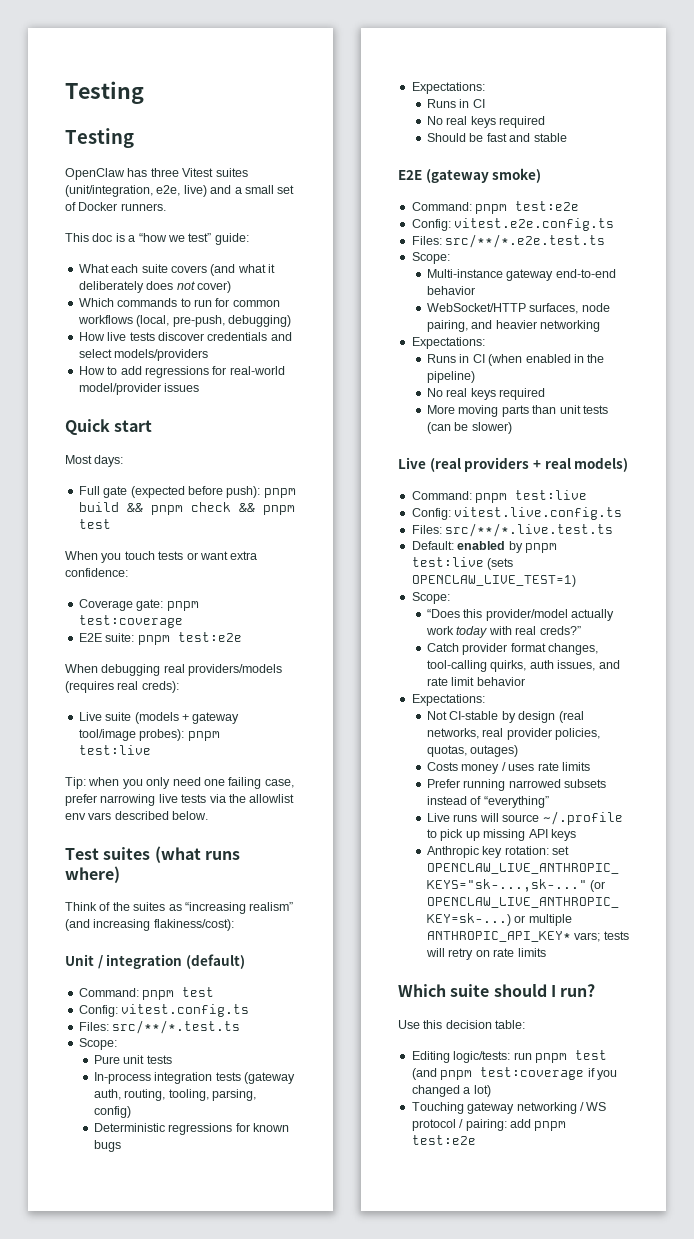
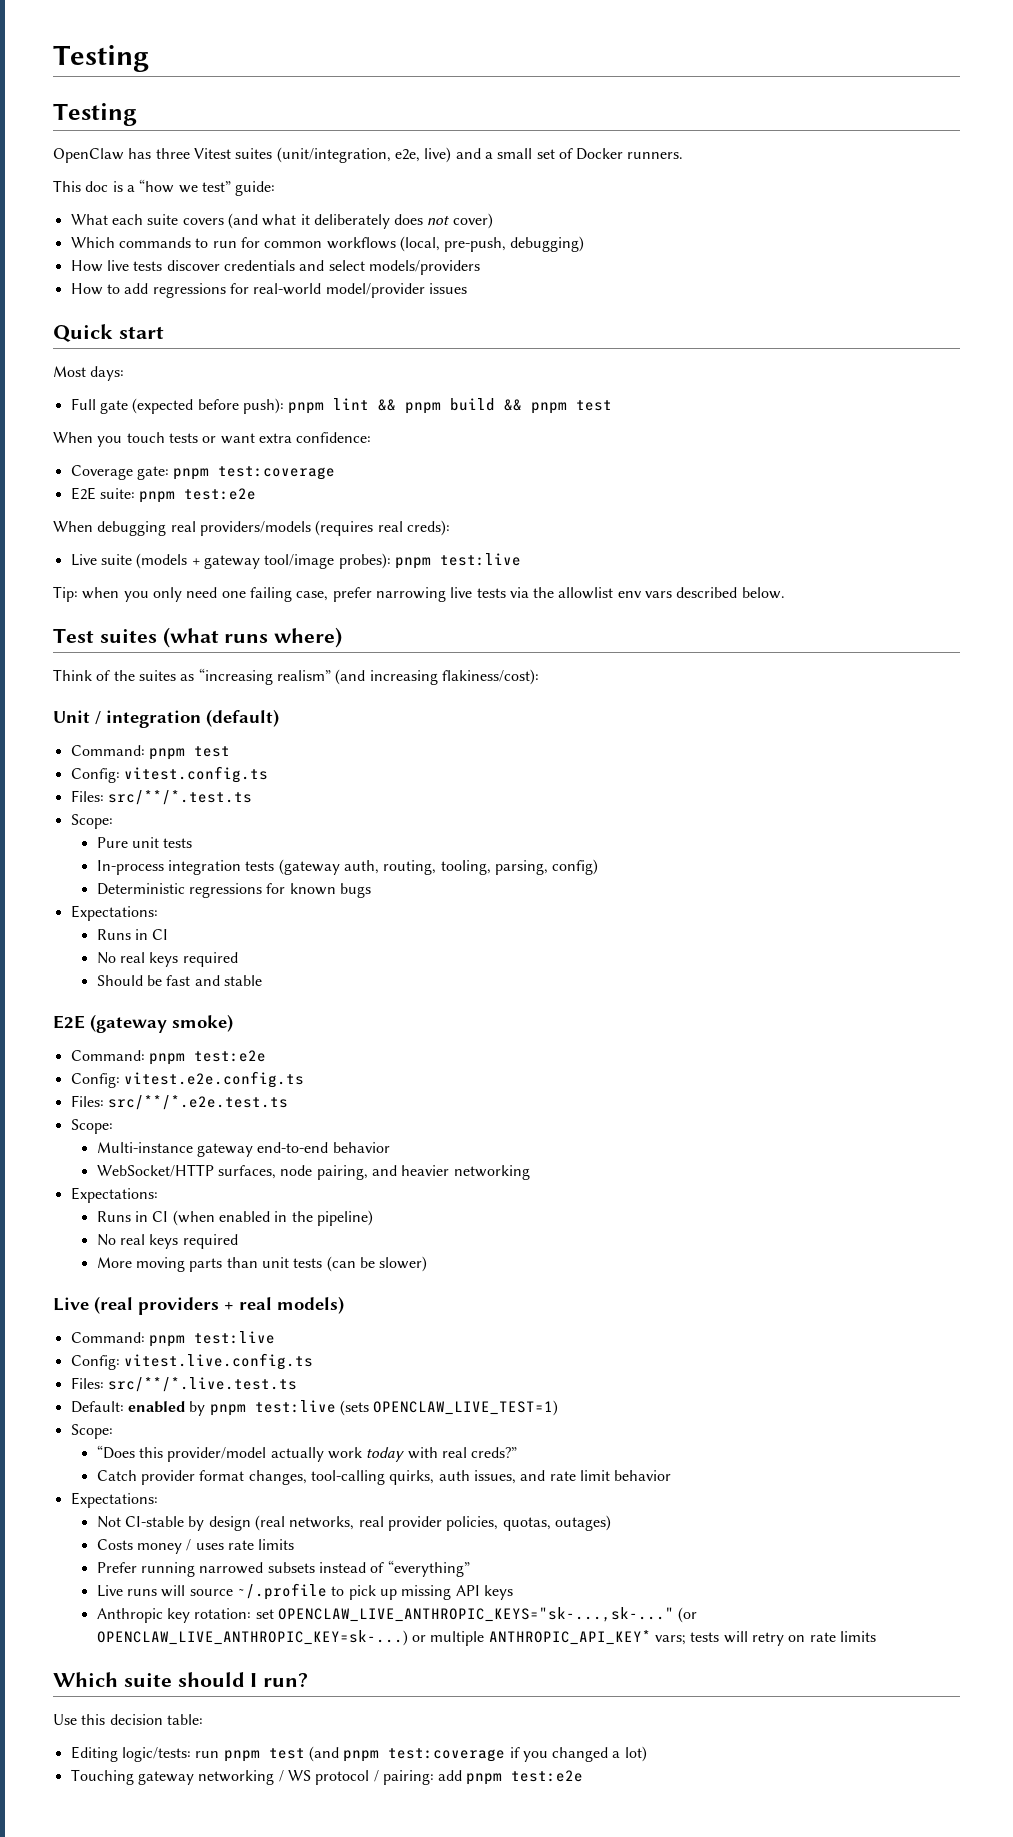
- Full gate (expected before push): pnpm build && pnpm check && pnpm test
+ Full gate (expected before push): pnpm lint && pnpm build && pnpm test

